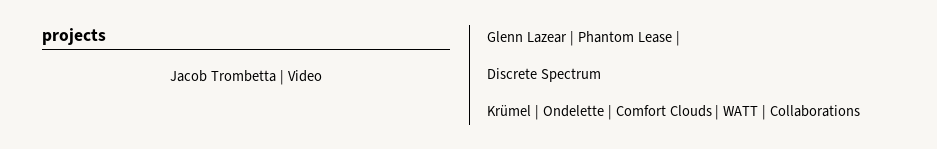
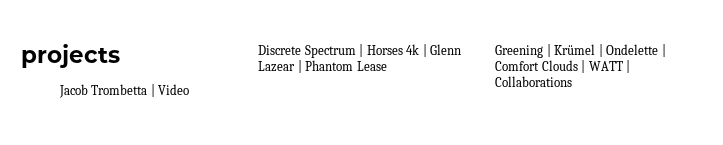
- Glenn Lazear | Phantom Lease |
- Discrete Spectrum
- Krümel | Ondelette | Comfort Clouds | WATT | Collaborations
+ Discrete Spectrum | Horses 4k | Glenn Lazear | Phantom Lease
+ Greening | Krümel | Ondelette | Comfort Clouds | WATT | Collaborations

